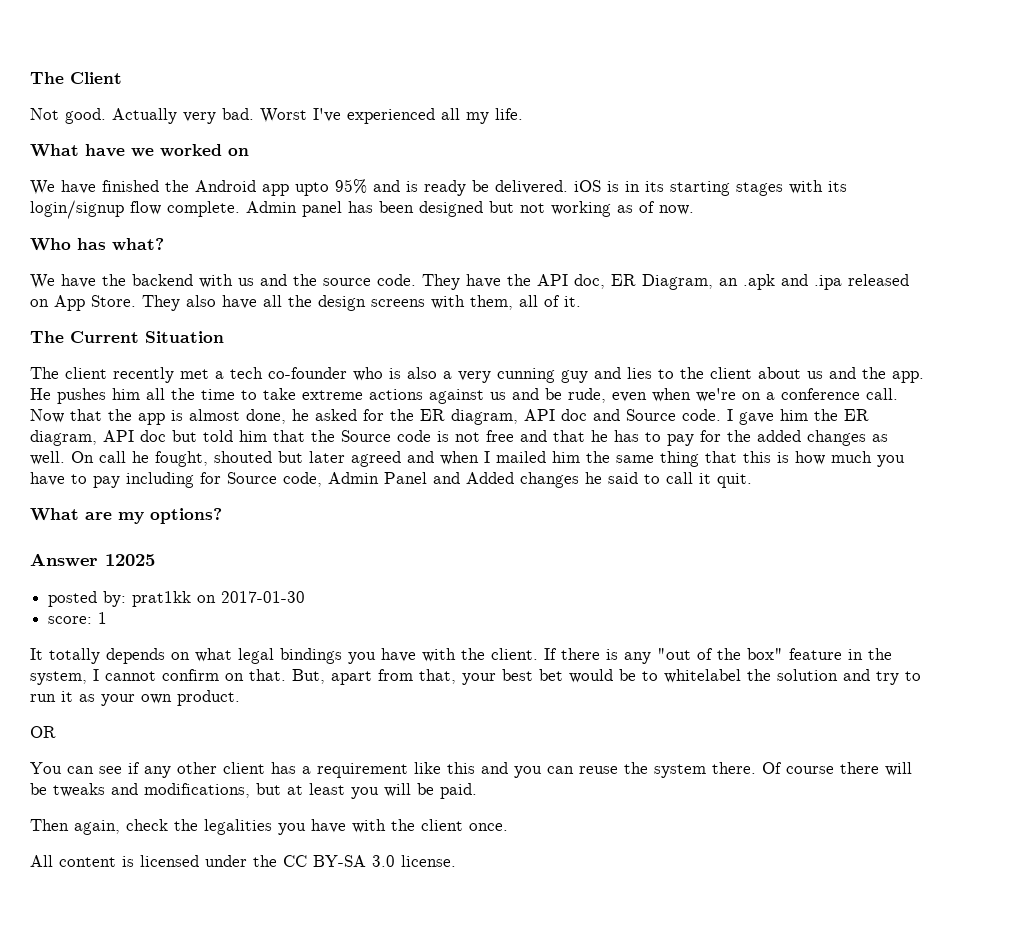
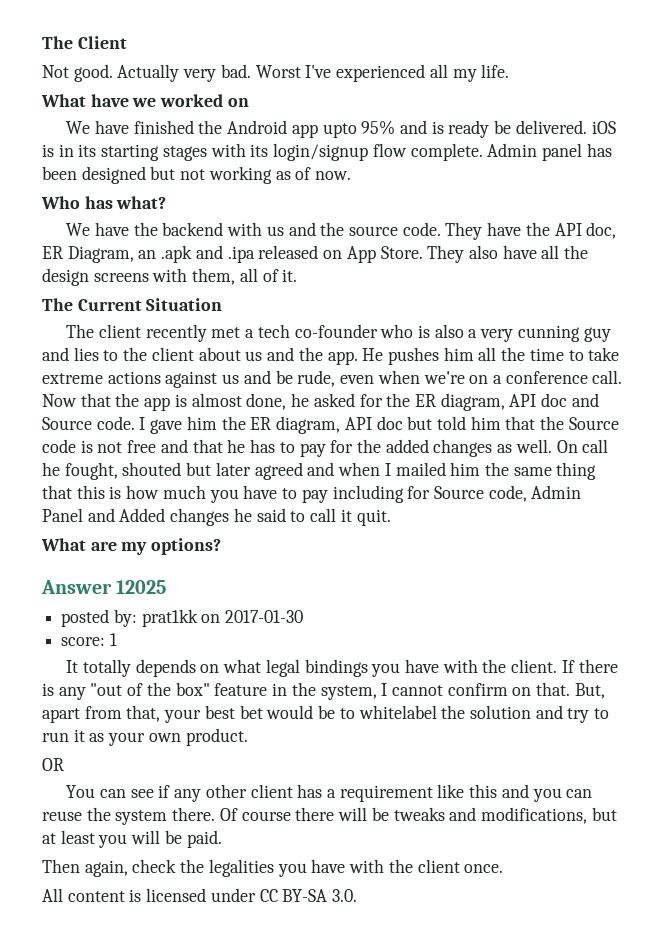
- All content is licensed under the CC BY-SA 3.0 license.
+ All content is licensed under CC BY-SA 3.0.

